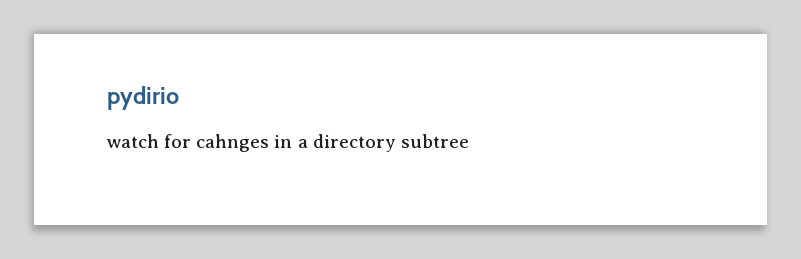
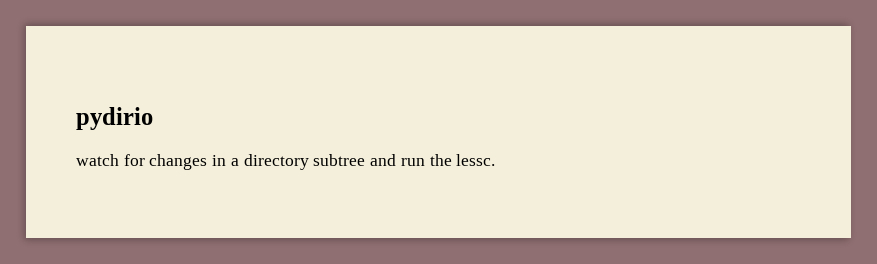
- watch for cahnges in a directory subtree
+ watch for changes in a directory subtree and run the lessc.

